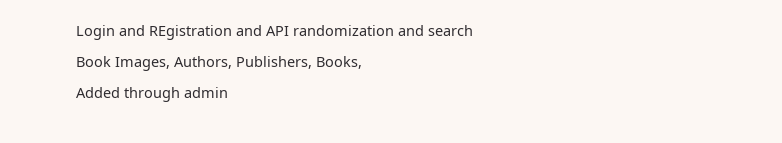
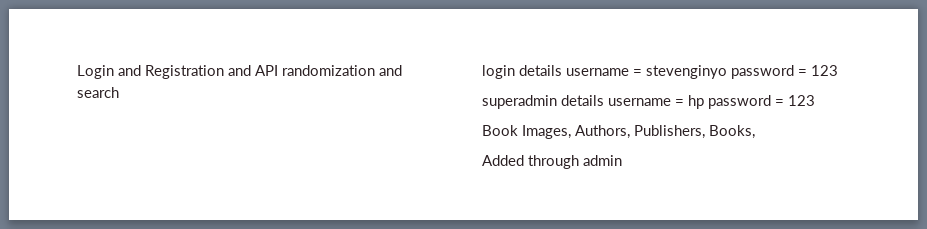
- Login and REgistration and API randomization and search
+ Login and Registration and API randomization and search
+ login details username = stevenginyo password = 123
+ superadmin details username = hp password = 123

